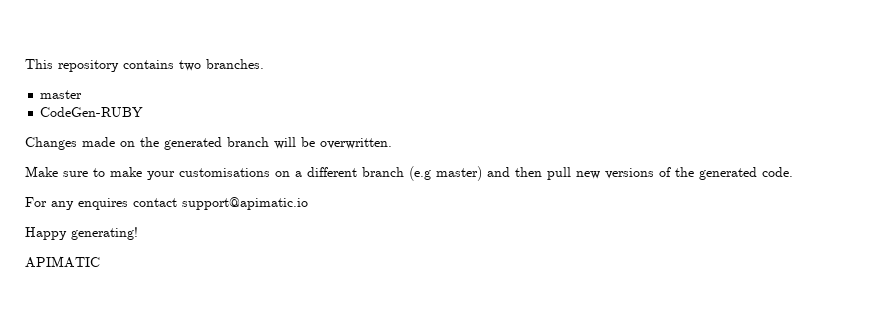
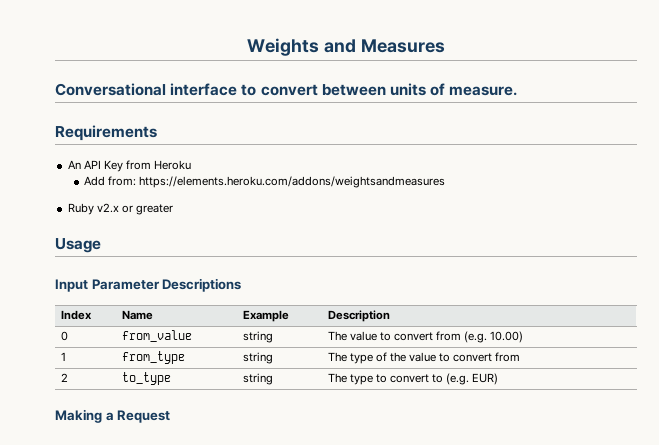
- This repository contains two branches.
- master
- CodeGen-RUBY
- Changes made on the generated branch will be overwritten.
- Make sure to make your customisations on a different branch (e.g master) and then pull new versions of the generated code.
- For any enquires contact support@apimatic.io
- Happy generating!
- APIMATIC
+ Weights and Measures
+ Conversational interface to convert between units of measure.
+ Requirements
+ An API Key from Heroku
+ Add from: https://elements.heroku.com/addons/weightsandmeasures
+ Ruby v2.x or greater
+ Usage
+ Input Parameter Descriptions
+ Index | Name | Example | Description
+ 0 | from_value | string | The value to convert from (e.g. 10.00)
+ 1 | from_type | string | The type of the value to convert from
+ 2 | to_type | string | The type to convert to (e.g. EUR)
+ Making a Request

